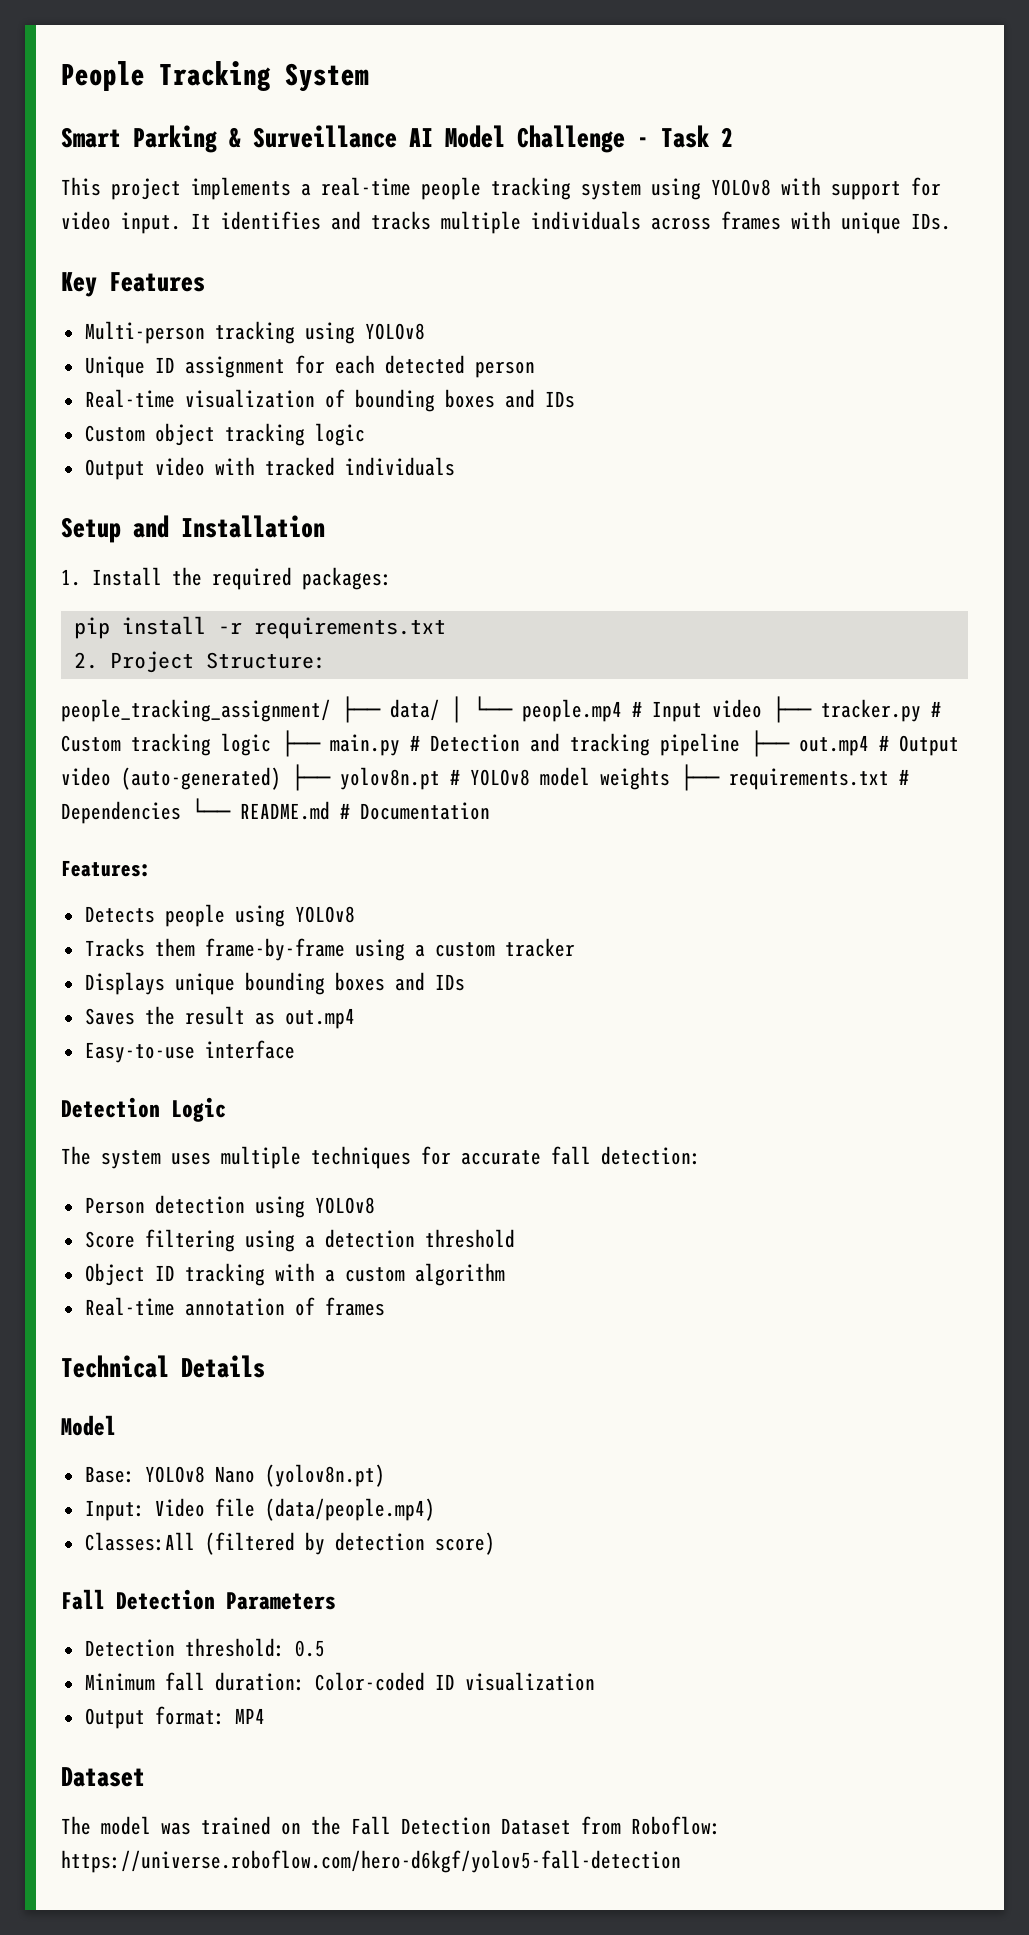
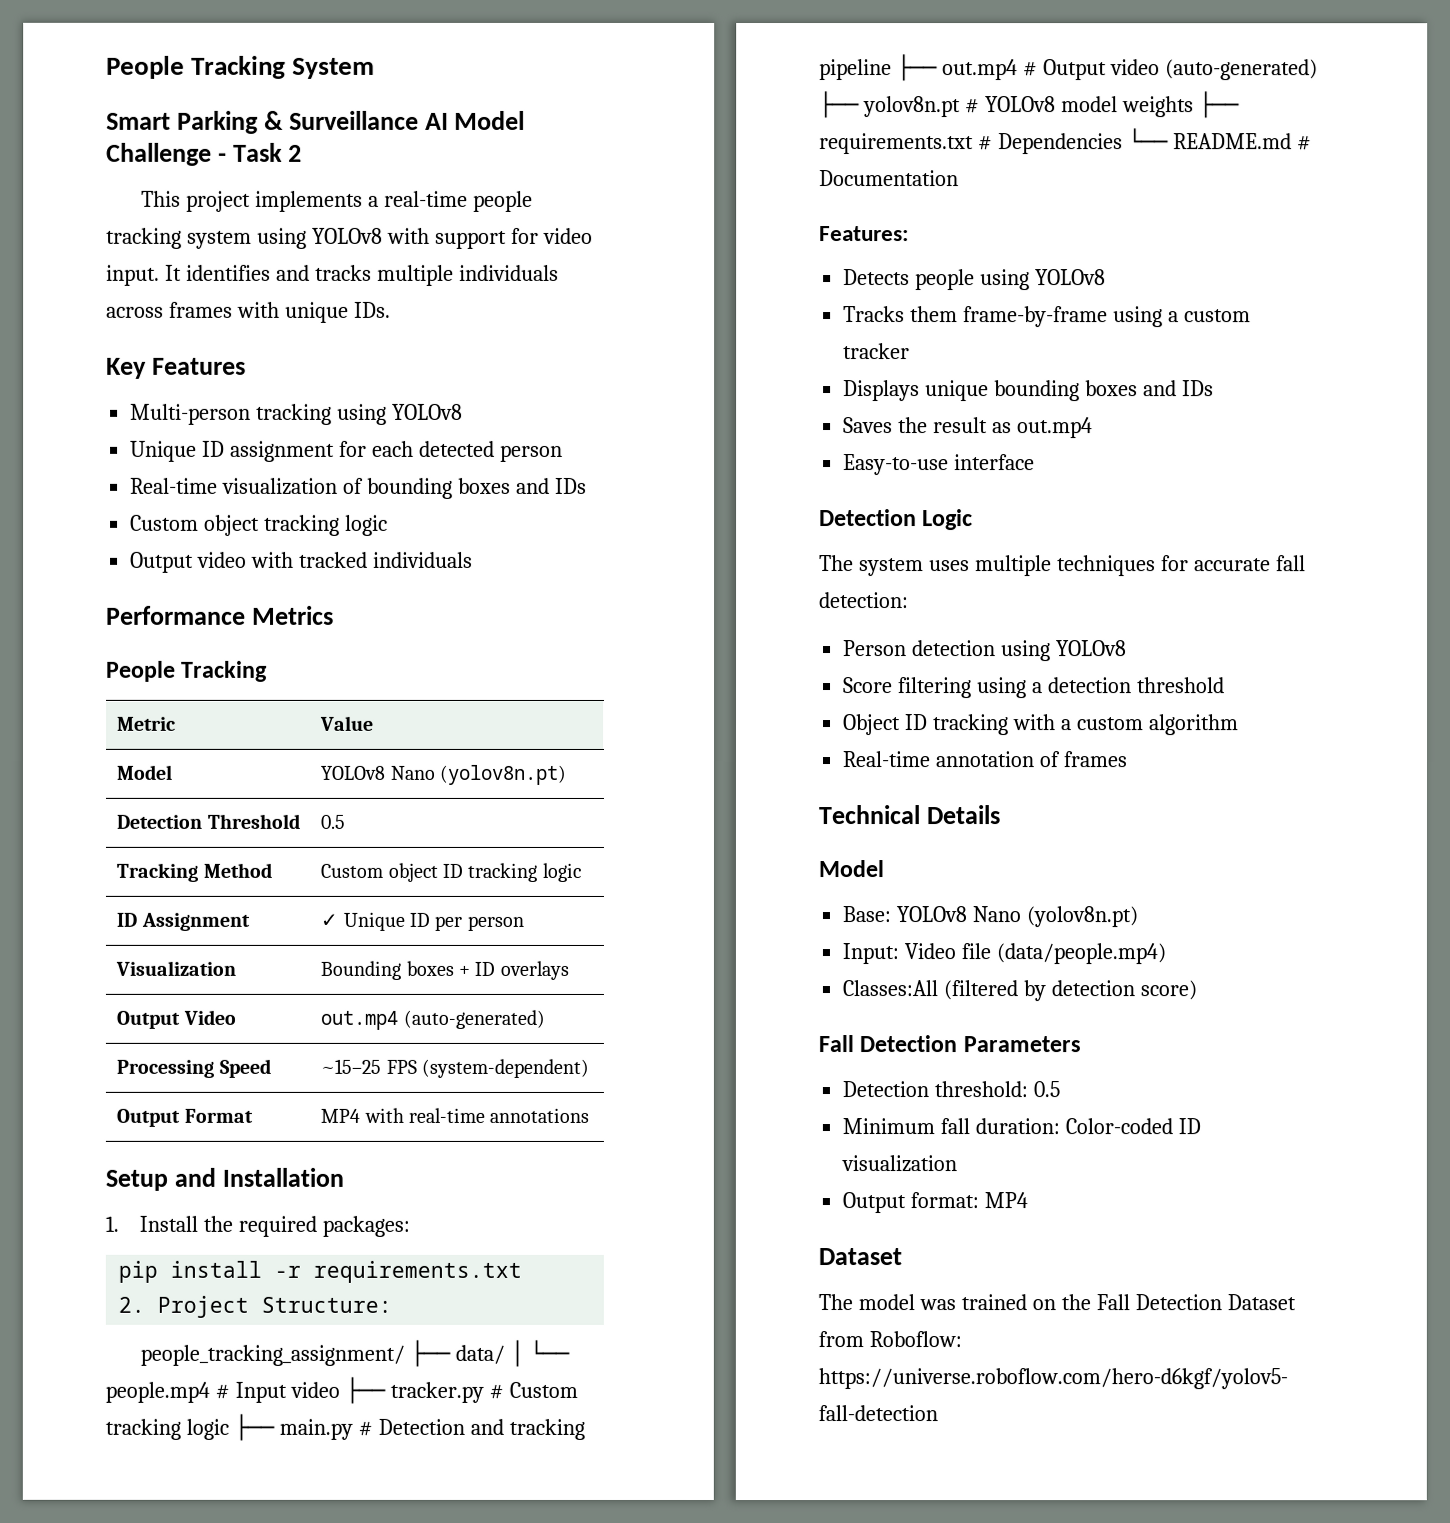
+ Performance Metrics
+ People Tracking
+ Metric | Value
+ Model | YOLOv8 Nano (yolov8n.pt)
+ Detection Threshold | 0.5
+ Tracking Method | Custom object ID tracking logic
+ ID Assignment | ✓ Unique ID per person
+ Visualization | Bounding boxes + ID overlays
+ Output Video | out.mp4 (auto-generated)
+ Processing Speed | ~15–25 FPS (system-dependent)
+ Output Format | MP4 with real-time annotations

